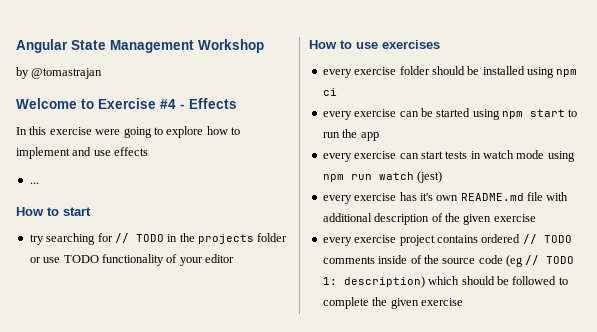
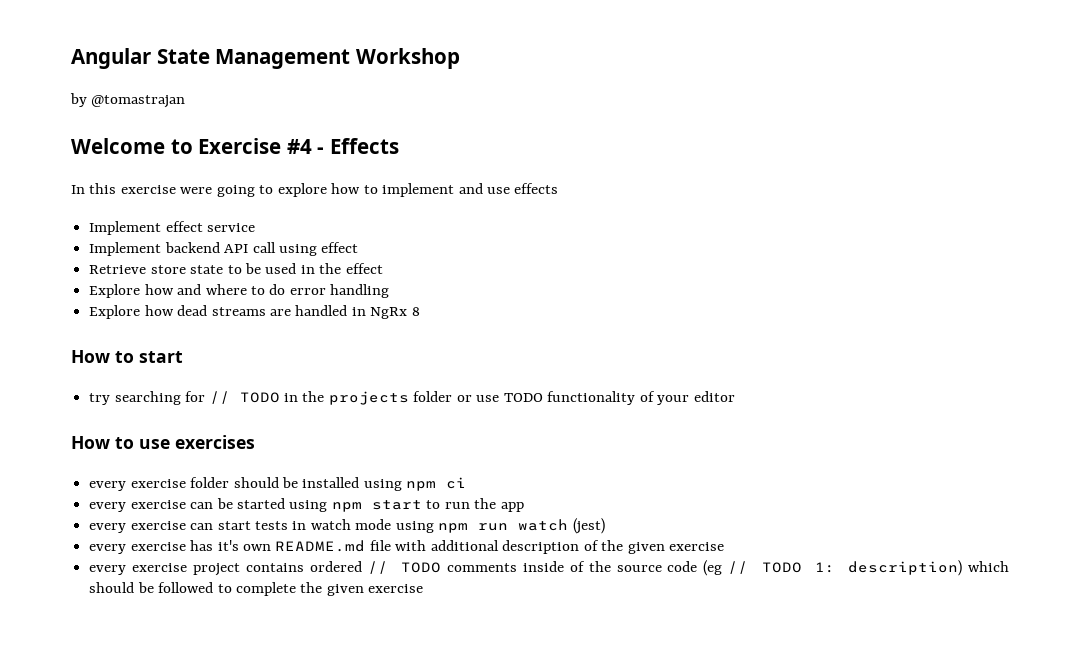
- ...
+ Implement effect service
+ Implement backend API call using effect
+ Retrieve store state to be used in the effect
+ Explore how and where to do error handling
+ Explore how dead streams are handled in NgRx 8

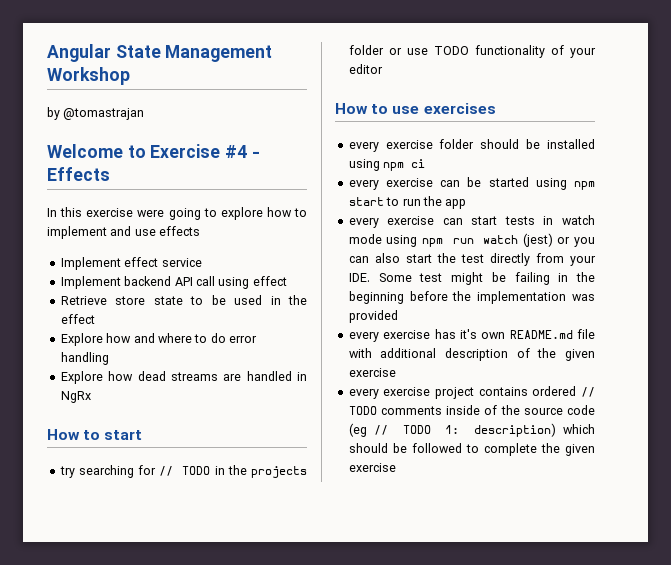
- Explore how dead streams are handled in NgRx 8
+ Explore how dead streams are handled in NgRx
- every exercise can start tests in watch mode using npm run watch (jest)
+ every exercise can start tests in watch mode using npm run watch (jest) or you can also start the test directly from your IDE. Some test might be failing in the beginning before the implementation was provided

